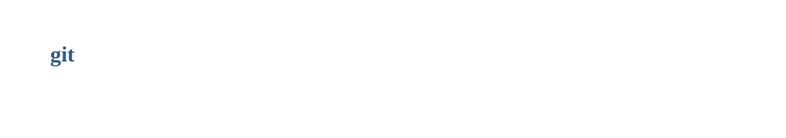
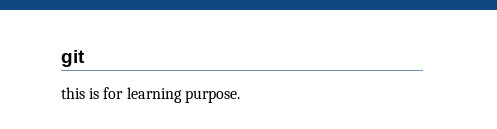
+ this is for learning purpose.

